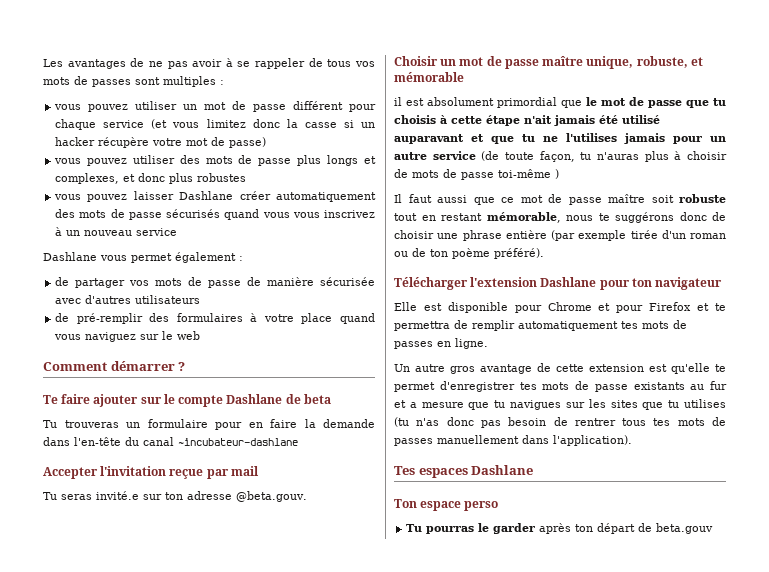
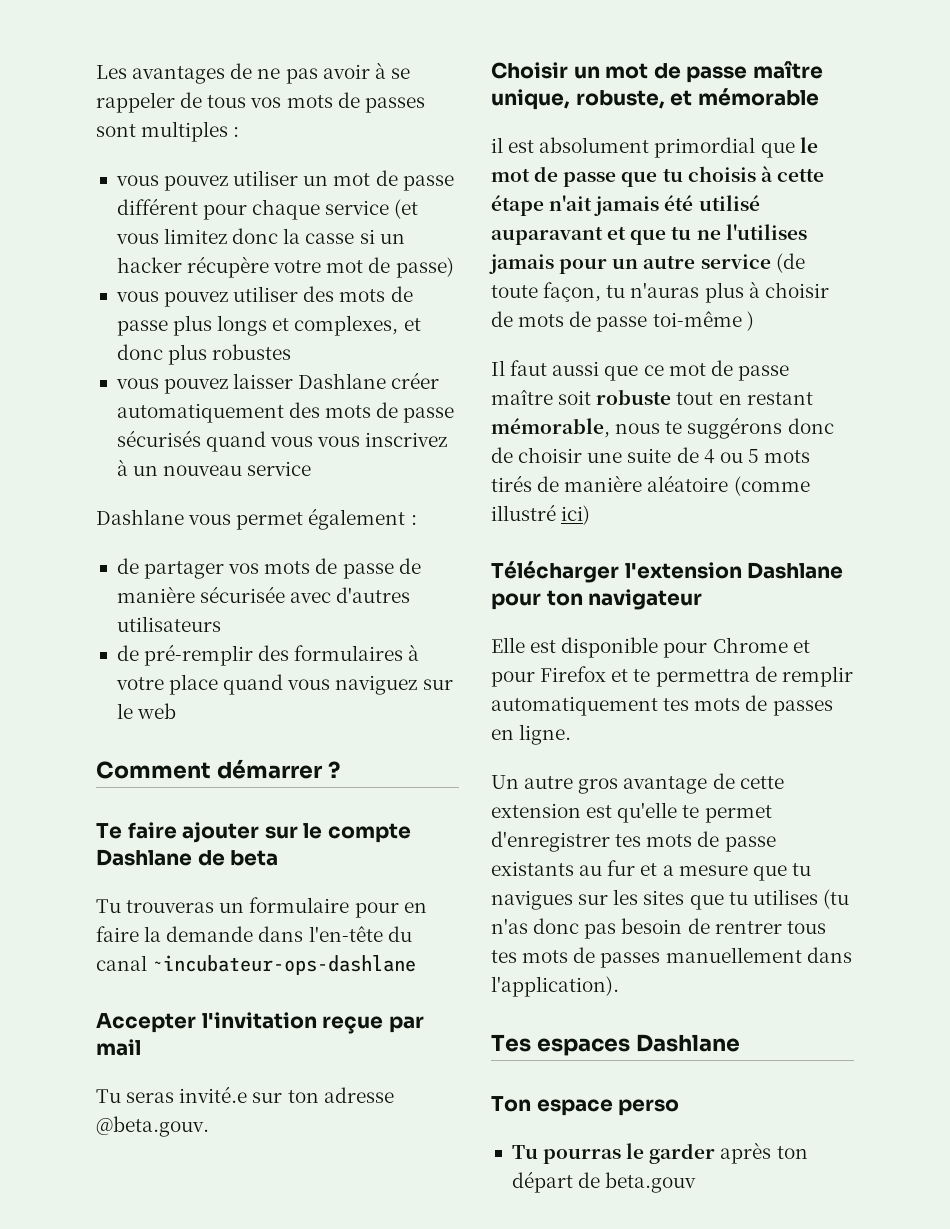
- Tu trouveras un formulaire pour en faire la demande dans l'en-tête du canal ~incubateur-dashlane
+ Tu trouveras un formulaire pour en faire la demande dans l'en-tête du canal ~incubateur-ops-dashlane
- Il faut aussi que ce mot de passe maître soit robuste tout en restant mémorable, nous te suggérons donc de choisir une phrase entière (par exemple tirée d'un roman ou de ton poème préféré).
+ Il faut aussi que ce mot de passe maître soit robuste tout en restant mémorable, nous te suggérons donc de choisir une suite de 4 ou 5 mots tirés de manière aléatoire (comme illustré ici)

